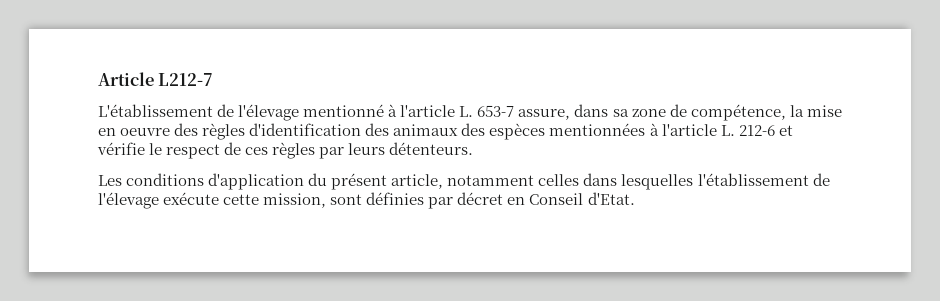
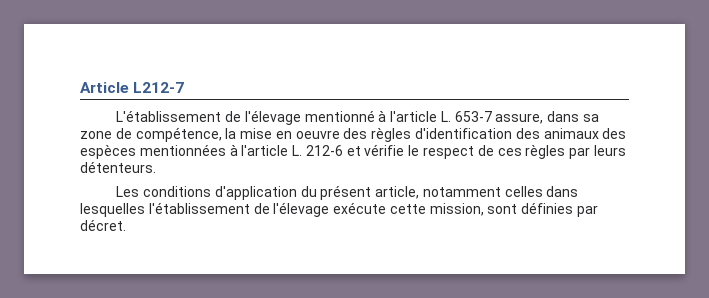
- Les conditions d'application du présent article, notamment celles dans lesquelles l'établissement de l'élevage exécute cette mission, sont définies par décret en Conseil d'Etat.
+ Les conditions d'application du présent article, notamment celles dans lesquelles l'établissement de l'élevage exécute cette mission, sont définies par décret.

